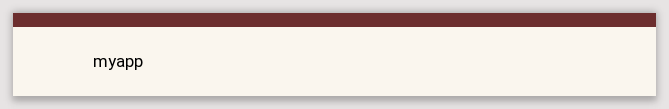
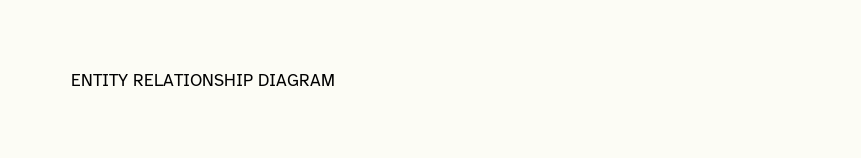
- myapp
+ ENTITY RELATIONSHIP DIAGRAM

